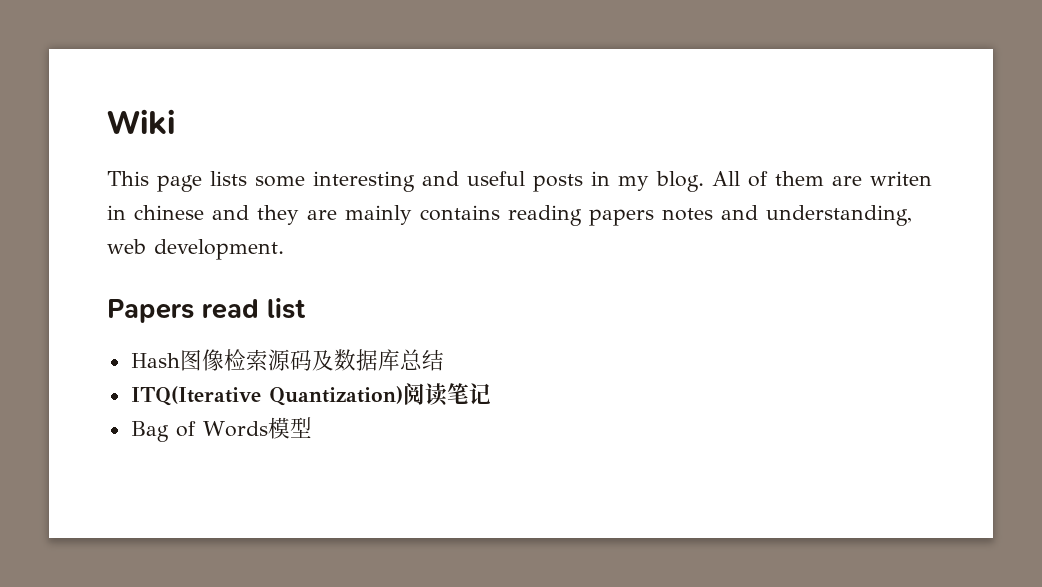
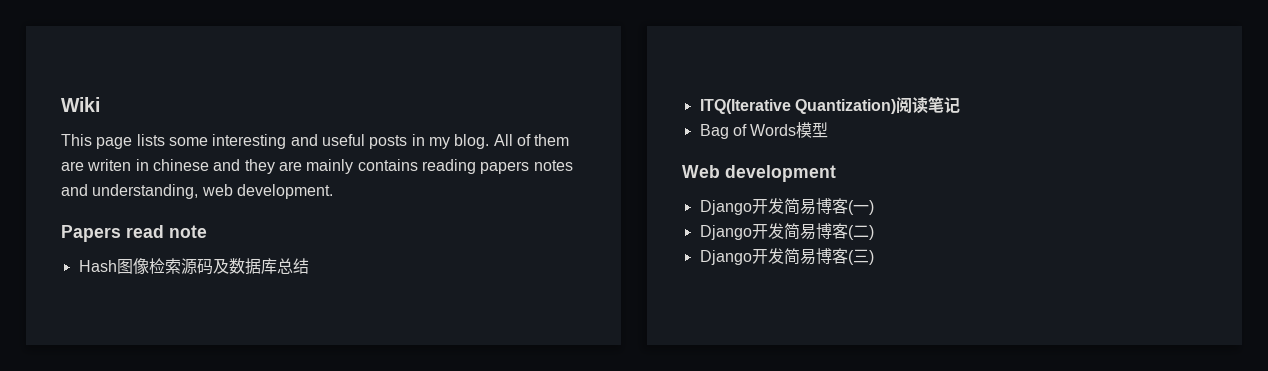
- Papers read list
+ Papers read note
+ Web development
+ Django开发简易博客(一)
+ Django开发简易博客(二)
+ Django开发简易博客(三)

